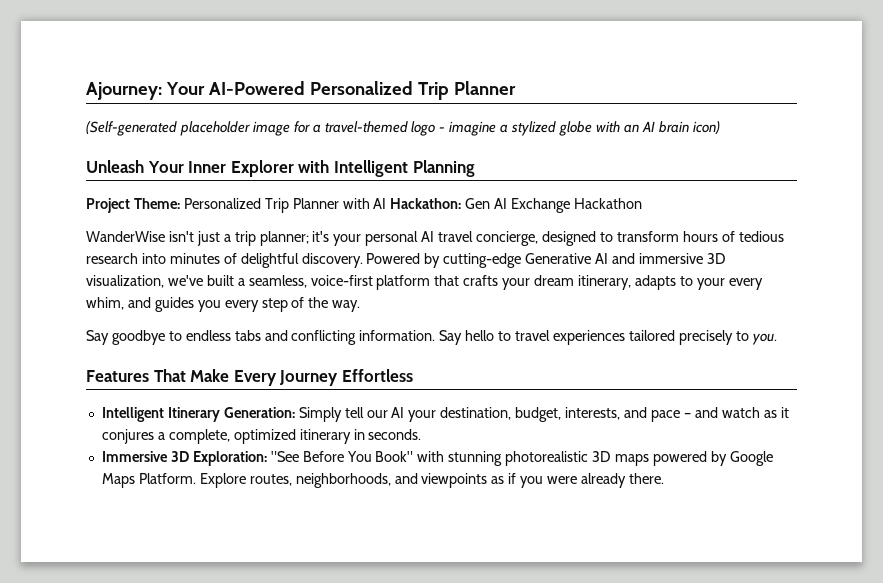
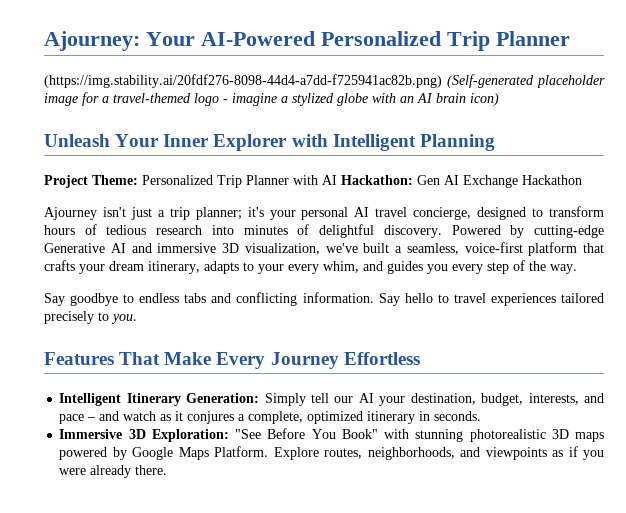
- (Self-generated placeholder image for a travel-themed logo - imagine a stylized globe with an AI brain icon)
+ (https://img.stability.ai/20fdf276-8098-44d4-a7dd-f725941ac82b.png) (Self-generated placeholder image for a travel-themed logo - imagine a stylized globe with an AI brain icon)
- WanderWise isn't just a trip planner; it's your personal AI travel concierge, designed to transform hours of tedious research into minutes of delightful discovery.
+ Ajourney isn't just a trip planner; it's your personal AI travel concierge, designed to transform hours of tedious research into minutes of delightful discovery.

